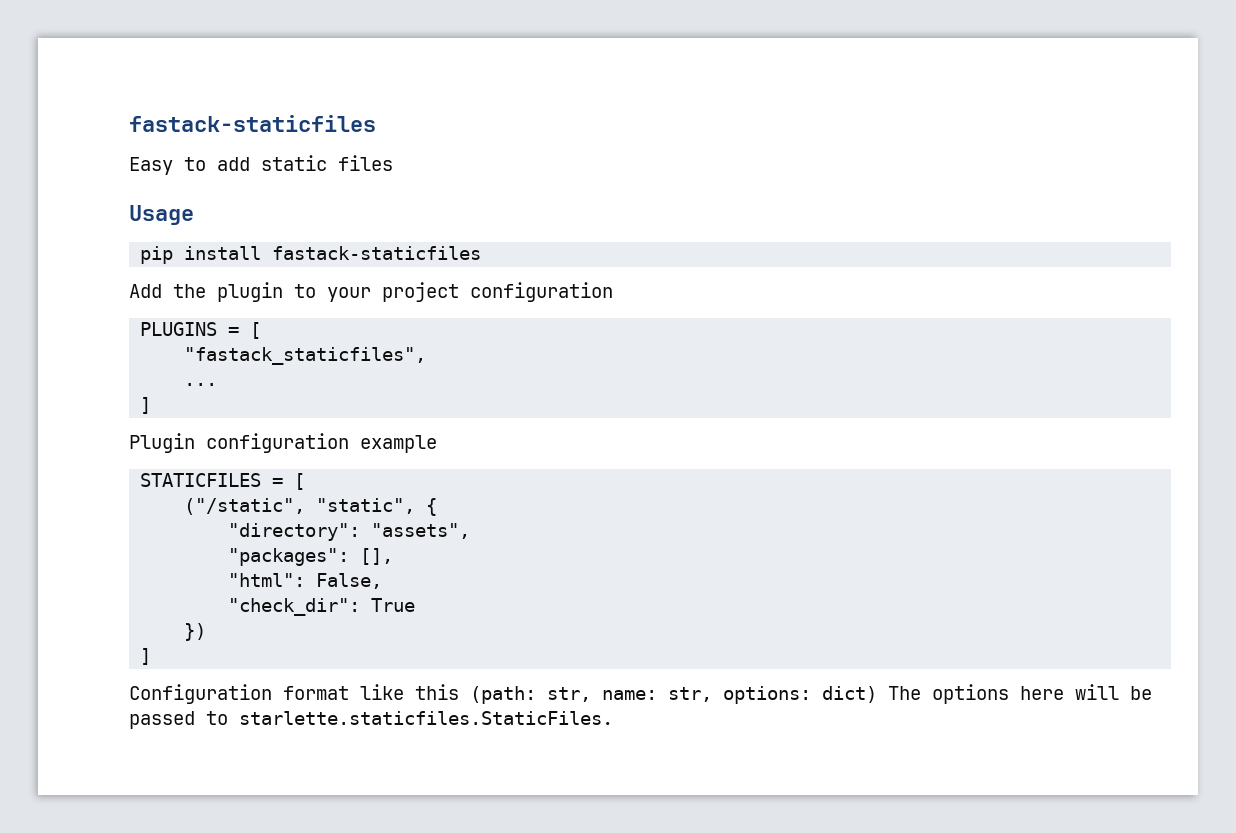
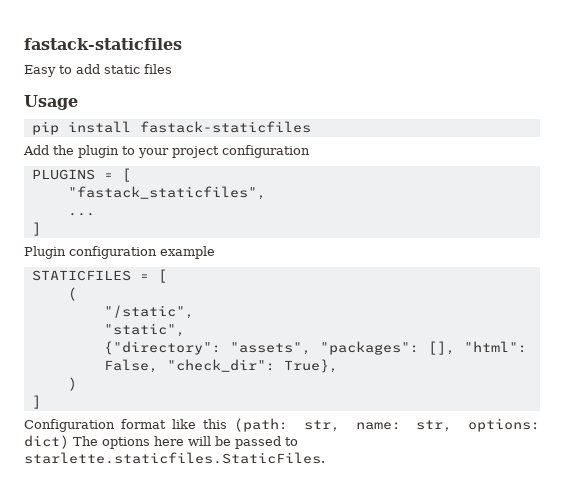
- ("/static", "static", {
- "directory": "assets",
- "packages": [],
- "html": False,
- "check_dir": True
- })
+ (
+ "/static",
+ "static",
+ {"directory": "assets", "packages": [], "html": False, "check_dir": True},
+ )

